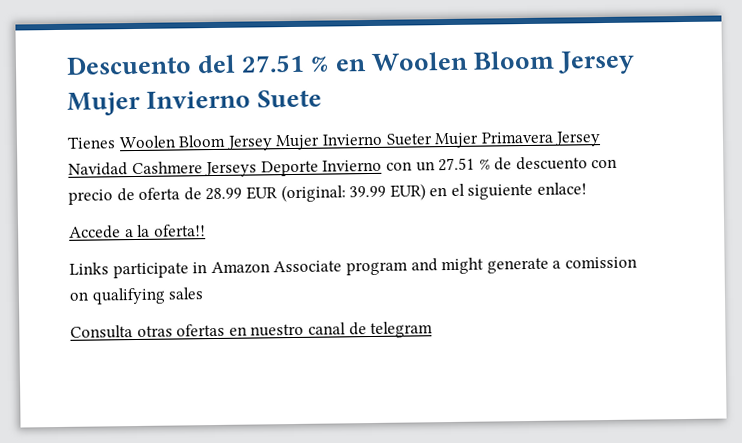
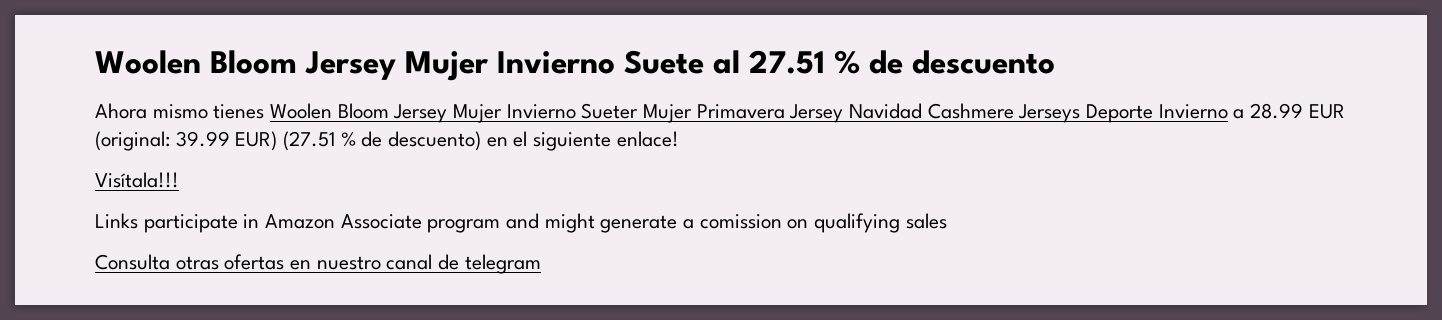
- Descuento del 27.51 % en Woolen Bloom Jersey Mujer Invierno Suete
- Tienes Woolen Bloom Jersey Mujer Invierno Sueter Mujer Primavera Jersey Navidad Cashmere Jerseys Deporte Invierno con un 27.51 % de descuento con precio de oferta de 28.99 EUR (original: 39.99 EUR) en el siguiente enlace!
+ Woolen Bloom Jersey Mujer Invierno Suete al 27.51 % de descuento
+ Ahora mismo tienes Woolen Bloom Jersey Mujer Invierno Sueter Mujer Primavera Jersey Navidad Cashmere Jerseys Deporte Invierno a 28.99 EUR (original: 39.99 EUR) (27.51 % de descuento) en el siguiente enlace!
- Accede a la oferta!!
+ Visítala!!!

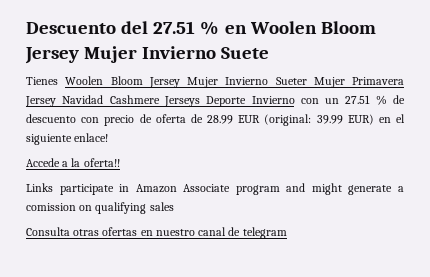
- Woolen Bloom Jersey Mujer Invierno Suete al 27.51 % de descuento
- Ahora mismo tienes Woolen Bloom Jersey Mujer Invierno Sueter Mujer Primavera Jersey Navidad Cashmere Jerseys Deporte Invierno a 28.99 EUR (original: 39.99 EUR) (27.51 % de descuento) en el siguiente enlace!
+ Descuento del 27.51 % en Woolen Bloom Jersey Mujer Invierno Suete
+ Tienes Woolen Bloom Jersey Mujer Invierno Sueter Mujer Primavera Jersey Navidad Cashmere Jerseys Deporte Invierno con un 27.51 % de descuento con precio de oferta de 28.99 EUR (original: 39.99 EUR) en el siguiente enlace!
- Visítala!!!
+ Accede a la oferta!!

